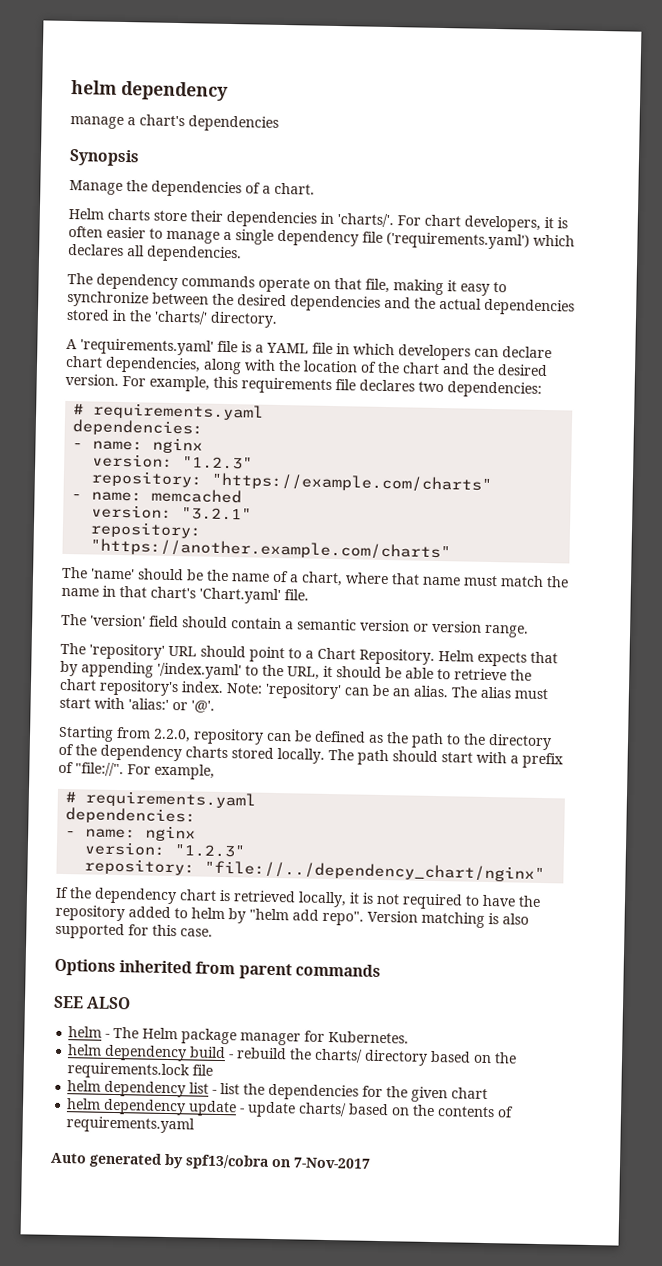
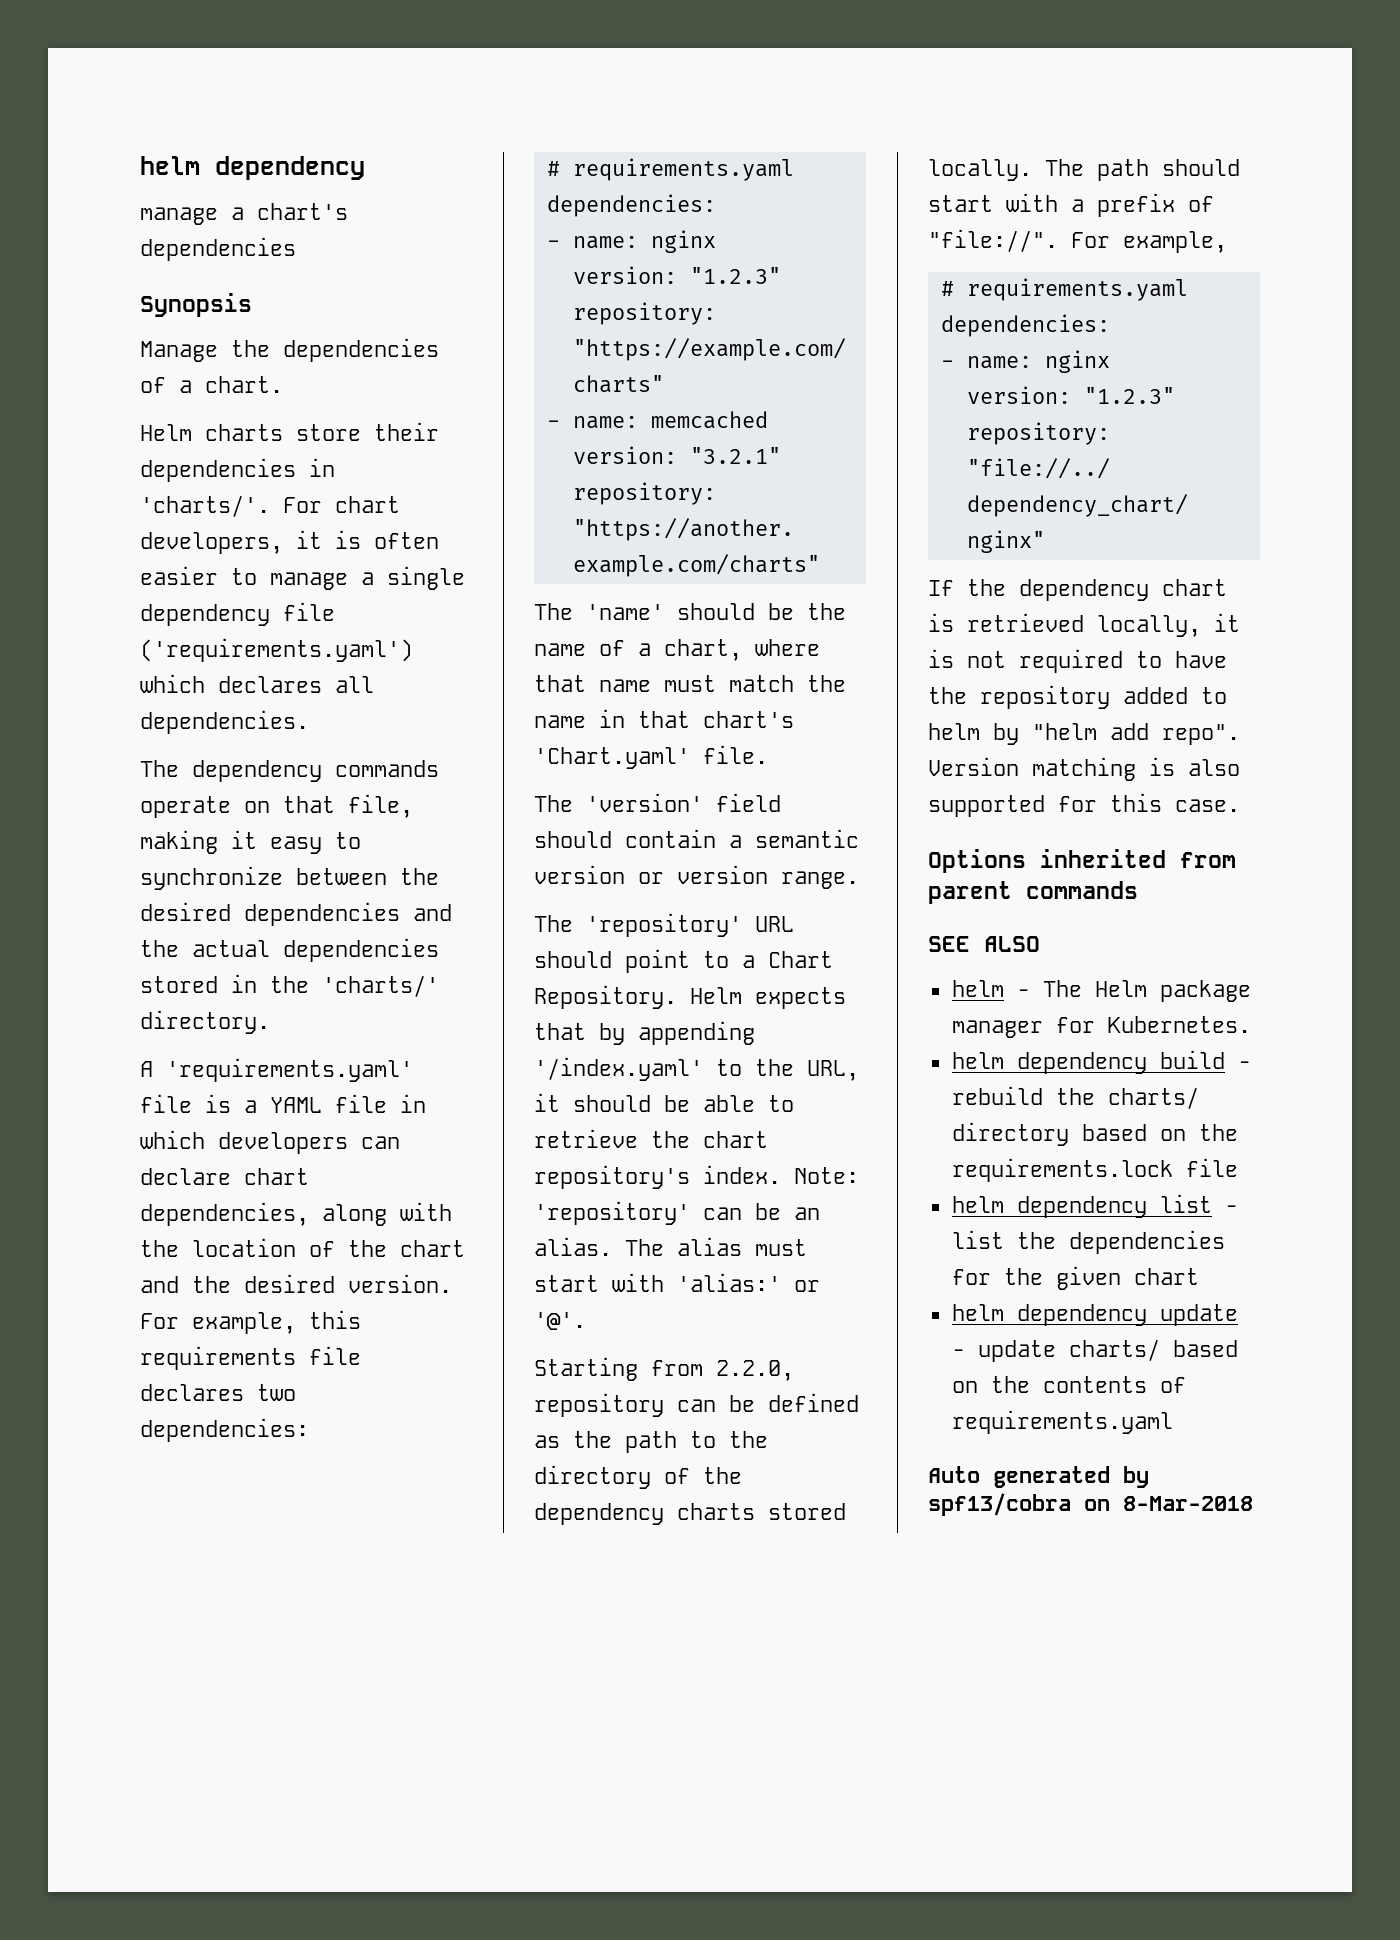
- Auto generated by spf13/cobra on 7-Nov-2017
+ Auto generated by spf13/cobra on 8-Mar-2018

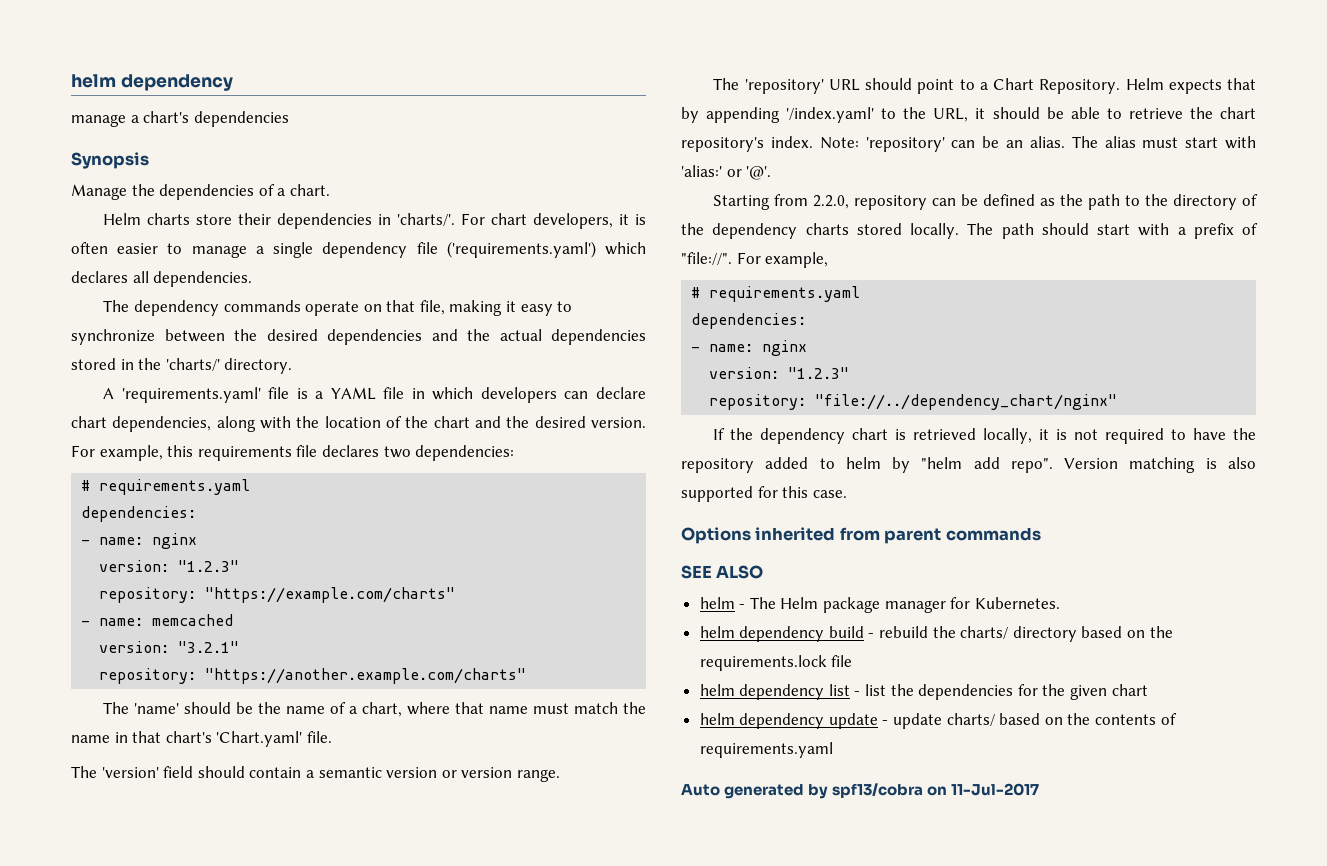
- Auto generated by spf13/cobra on 8-Mar-2018
+ Auto generated by spf13/cobra on 11-Jul-2017

